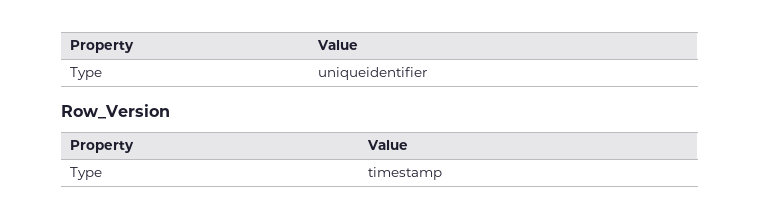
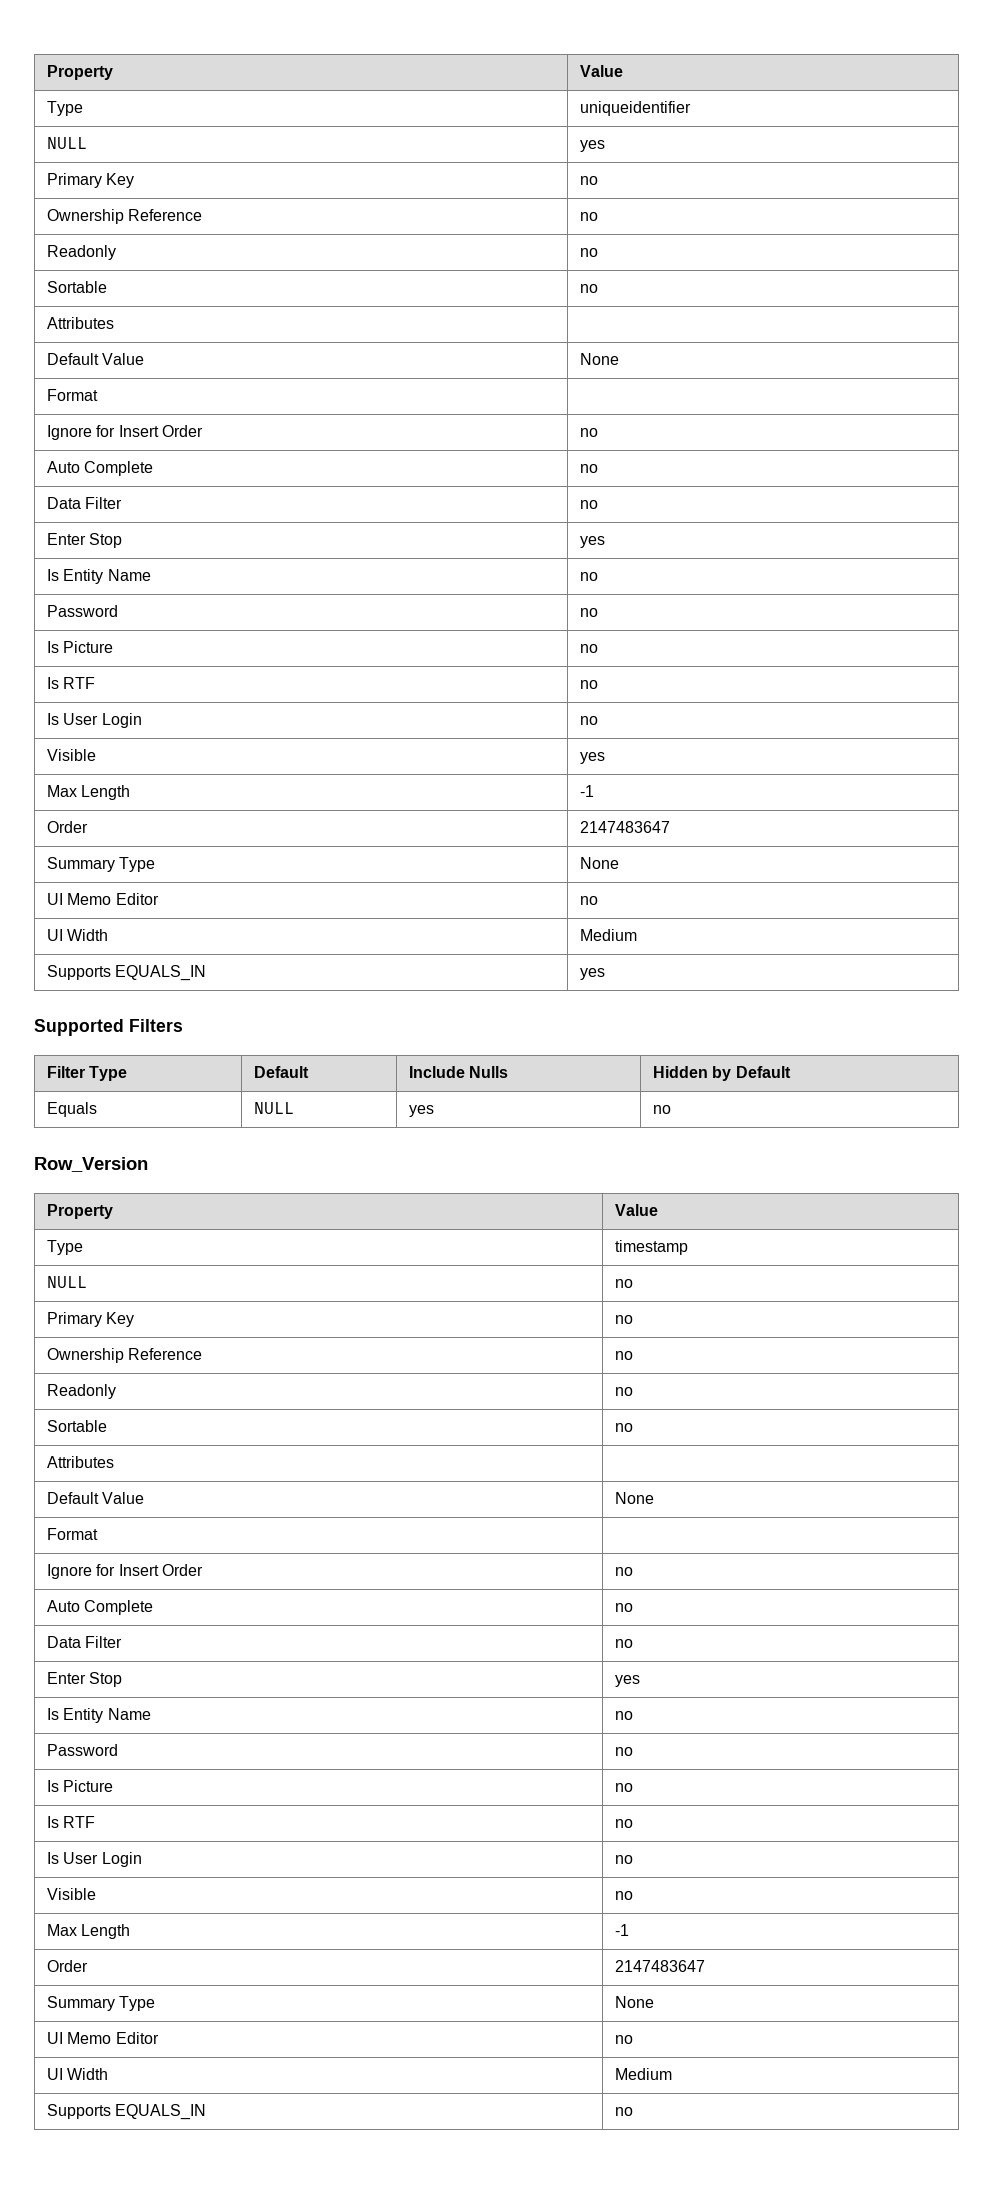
  Type | uniqueidentifier
+ NULL | yes
+ Primary Key | no
+ Ownership Reference | no
+ Readonly | no
+ Sortable | no
+ Attributes |
+ Default Value | None
+ Format |
+ Ignore for Insert Order | no
+ Auto Complete | no
+ Data Filter | no
+ Enter Stop | yes
+ Is Entity Name | no
+ Password | no
+ Is Picture | no
+ Is RTF | no
+ Is User Login | no
+ Visible | yes
+ Max Length | -1
+ Order | 2147483647
+ Summary Type | None
+ UI Memo Editor | no
+ UI Width | Medium
+ Supports EQUALS_IN | yes
+ Supported Filters
+ Filter Type | Default | Include Nulls | Hidden by Default
+ Equals | NULL | yes | no
+ NULL | no
+ Primary Key | no
+ Ownership Reference | no
+ Readonly | no
+ Sortable | no
+ Attributes |
+ Default Value | None
+ Format |
+ Ignore for Insert Order | no
+ Auto Complete | no
+ Data Filter | no
+ Enter Stop | yes
+ Is Entity Name | no
+ Password | no
+ Is Picture | no
+ Is RTF | no
+ Is User Login | no
+ Visible | no
+ Max Length | -1
+ Order | 2147483647
+ Summary Type | None
+ UI Memo Editor | no
+ UI Width | Medium
+ Supports EQUALS_IN | no

